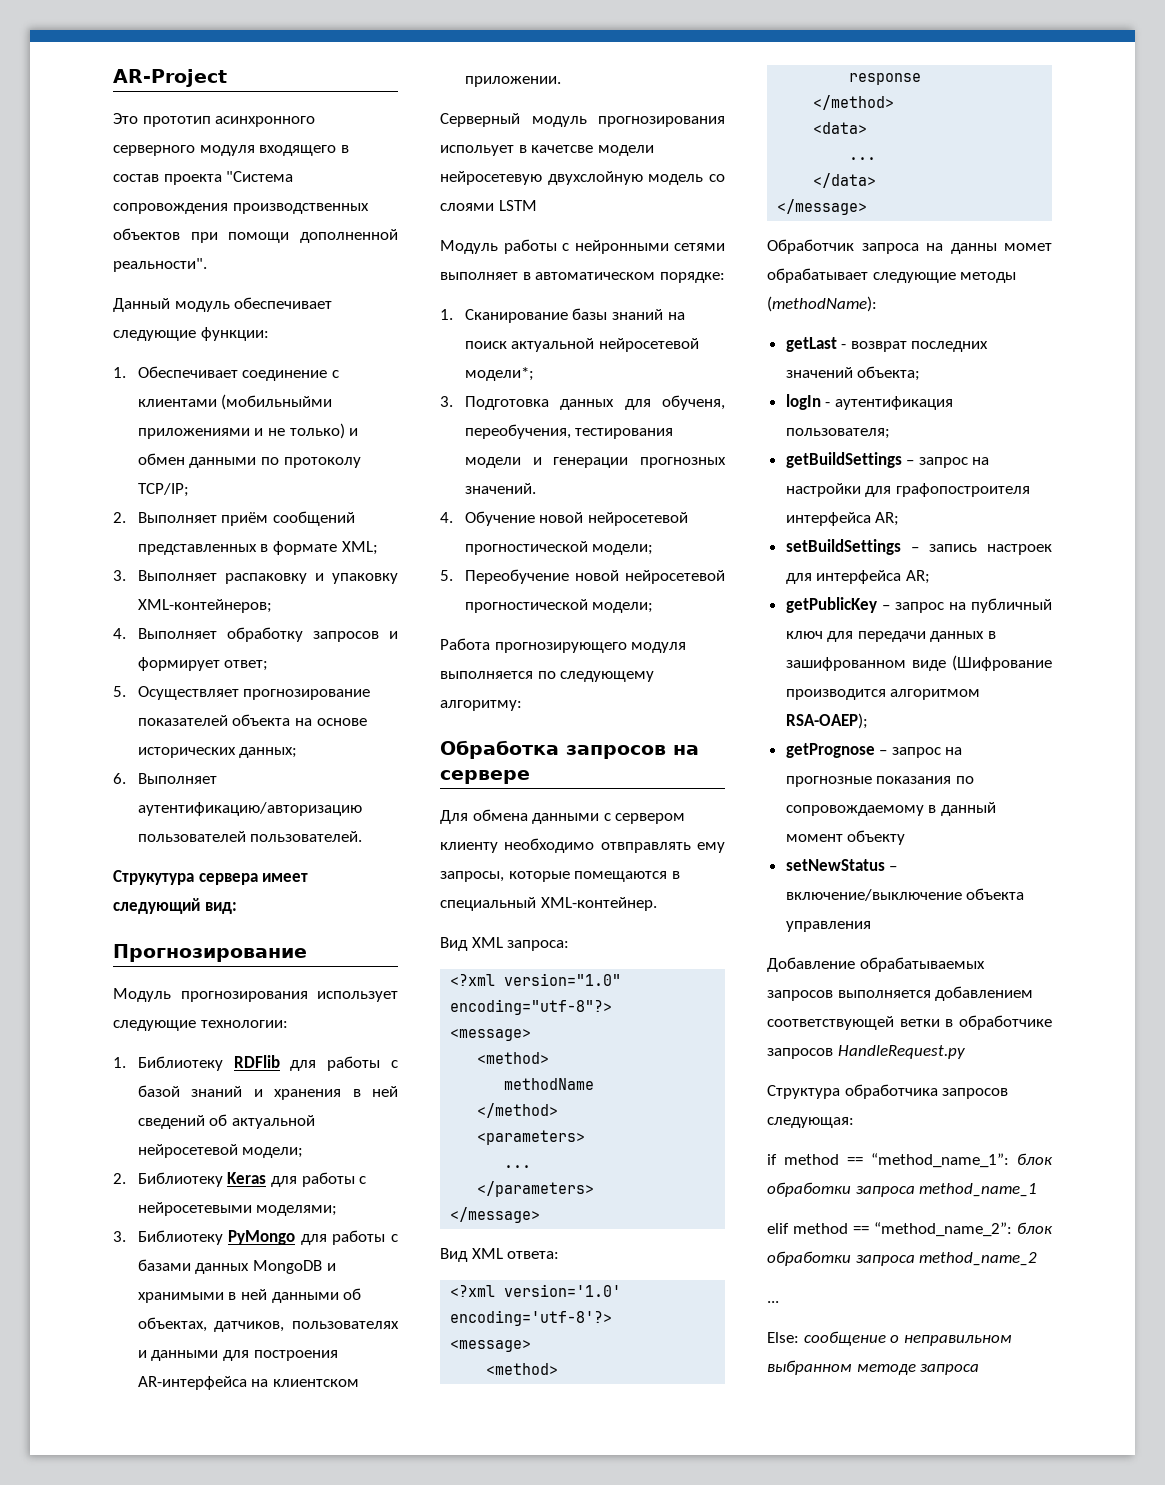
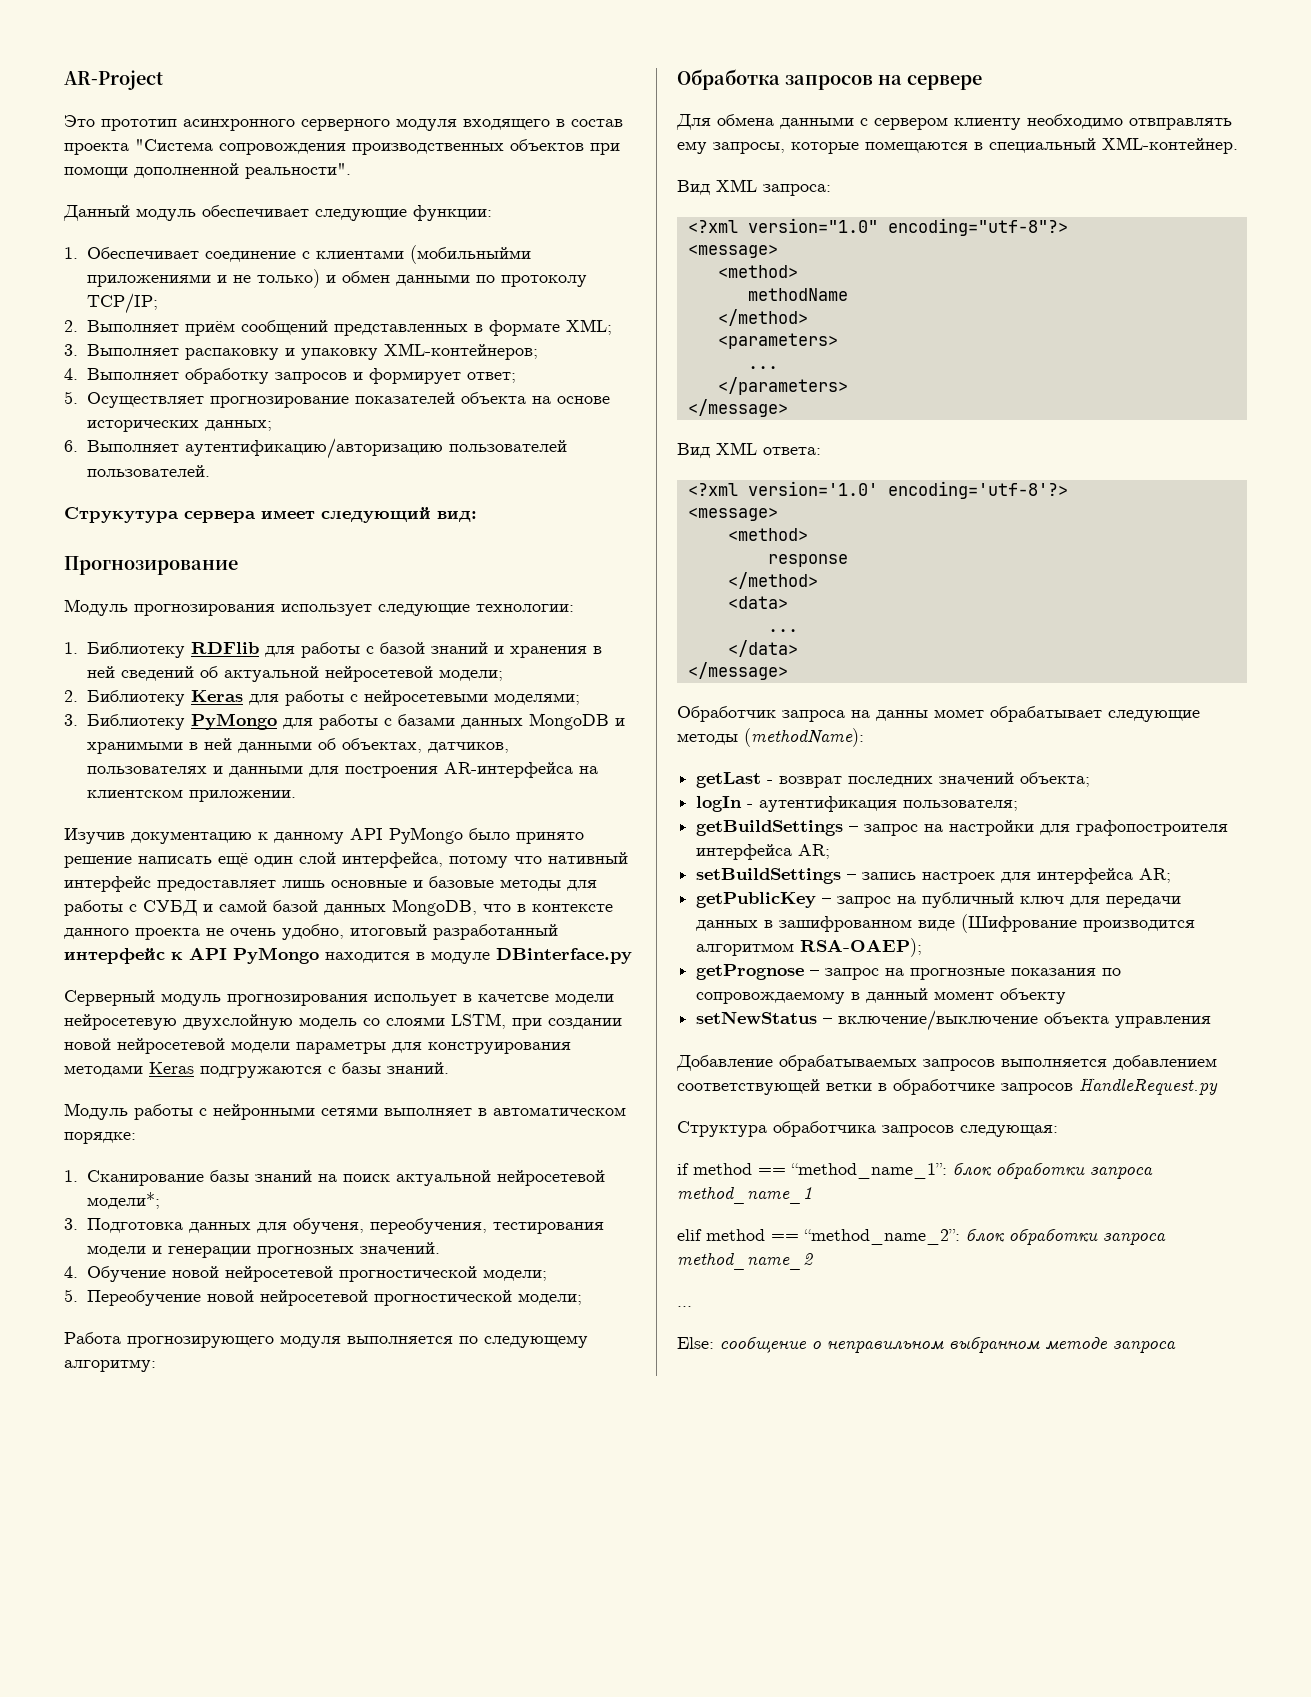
+ Изучив документацию к данному API PyMongo было принято решение написать ещё один слой интерфейса, потому что нативный интерфейс предоставляет лишь основные и базовые методы для работы с СУБД и самой базой данных MongoDB, что в контексте данного проекта не очень удобно, итоговый разработанный интерфейс к API PyMongo находится в модуле DBinterface.py
- Серверный модуль прогнозирования испольует в качетсве модели нейросетевую двухслойную модель со слоями LSTM
+ Серверный модуль прогнозирования испольует в качетсве модели нейросетевую двухслойную модель со слоями LSTM, при создании новой нейросетевой модели параметры для конструирования методами Keras подгружаются с базы знаний.

